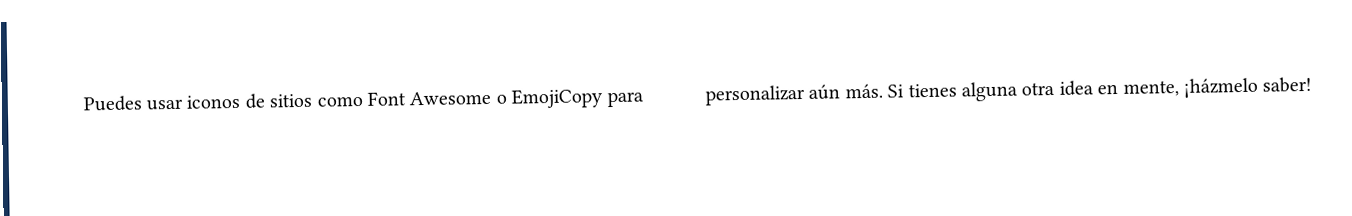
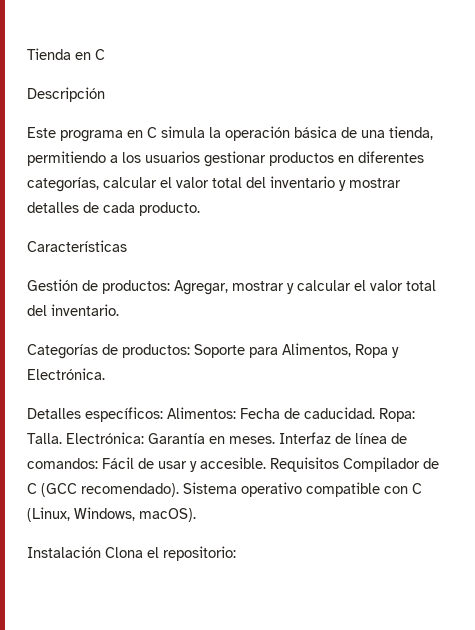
- Puedes usar iconos de sitios como Font Awesome o EmojiCopy para personalizar aún más. Si tienes alguna otra idea en mente, ¡házmelo saber!
+ Tienda en C
+ Descripción
+ Este programa en C simula la operación básica de una tienda, permitiendo a los usuarios gestionar productos en diferentes categorías, calcular el valor total del inventario y mostrar detalles de cada producto.
+ Características
+ Gestión de productos: Agregar, mostrar y calcular el valor total del inventario.
+ Categorías de productos: Soporte para Alimentos, Ropa y Electrónica.
+ Detalles específicos: Alimentos: Fecha de caducidad. Ropa: Talla. Electrónica: Garantía en meses. Interfaz de línea de comandos: Fácil de usar y accesible. Requisitos Compilador de C (GCC recomendado). Sistema operativo compatible con C (Linux, Windows, macOS).
+ Instalación Clona el repositorio:

